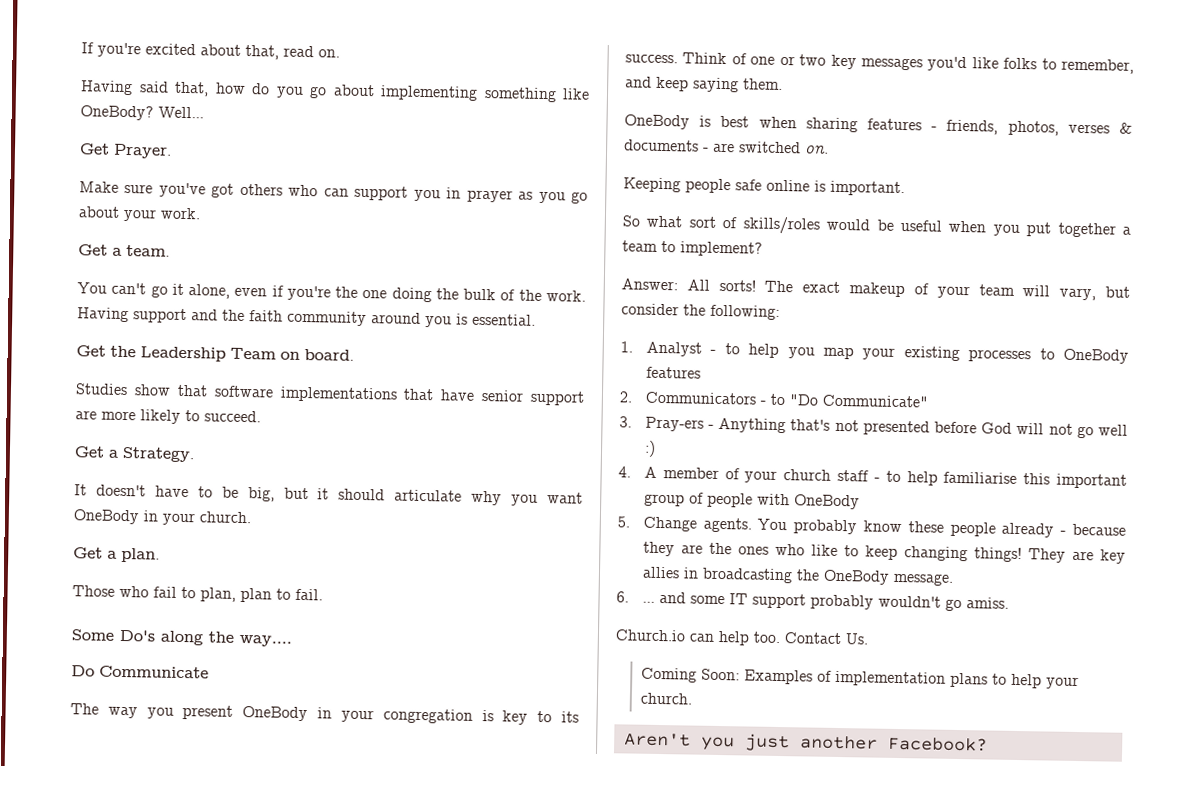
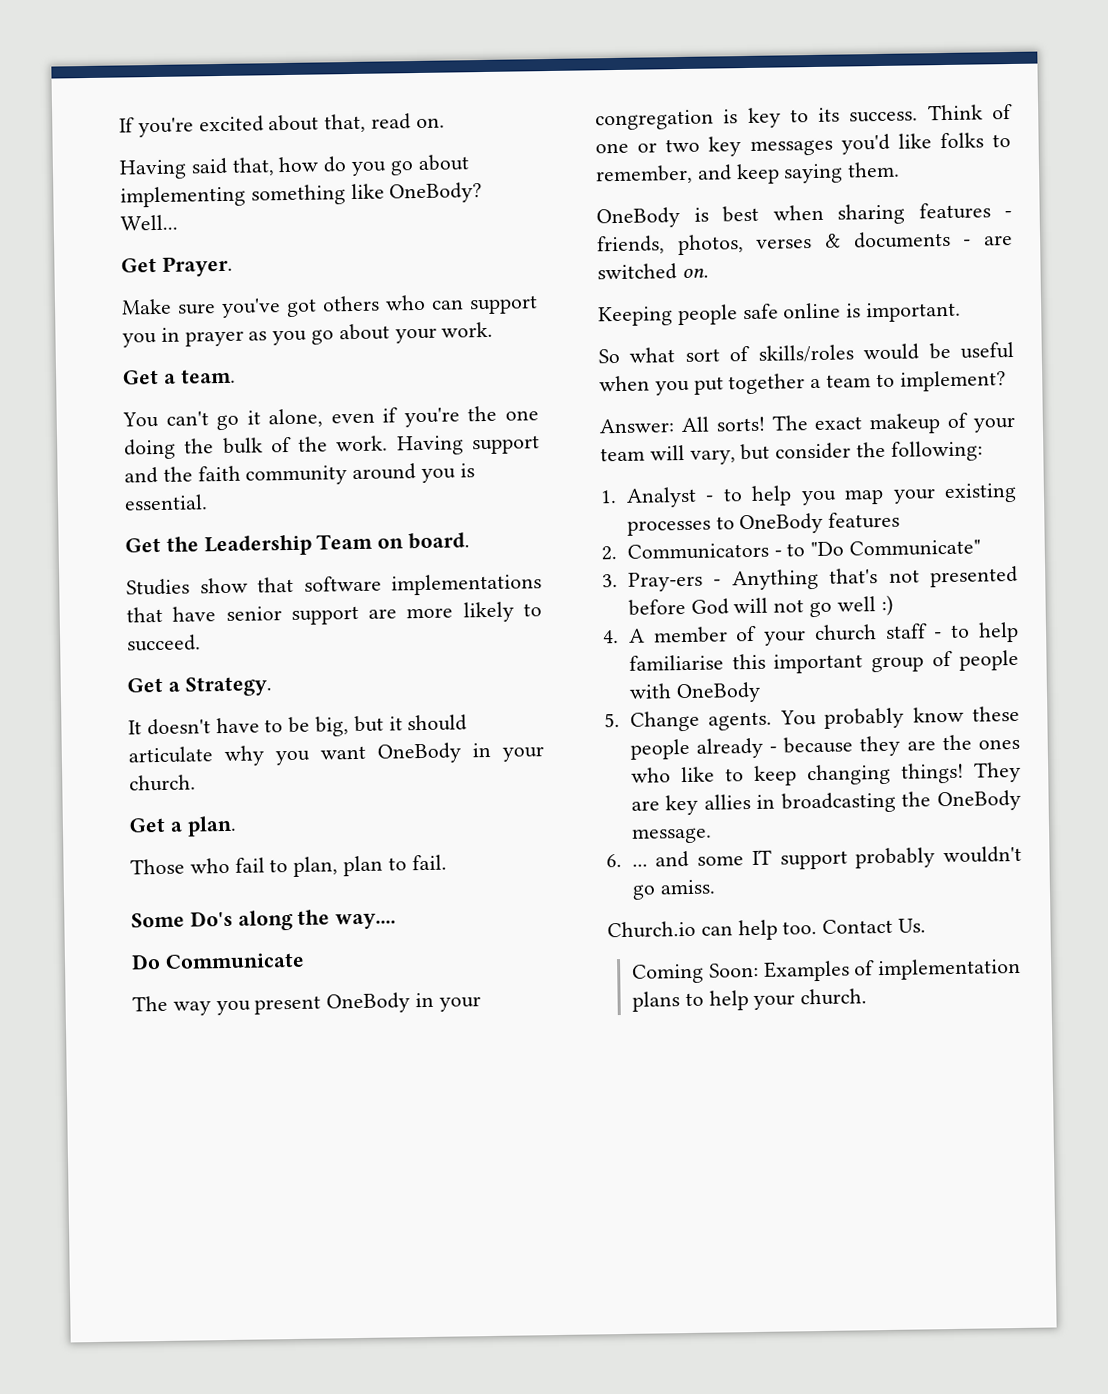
- Aren't you just another Facebook?

